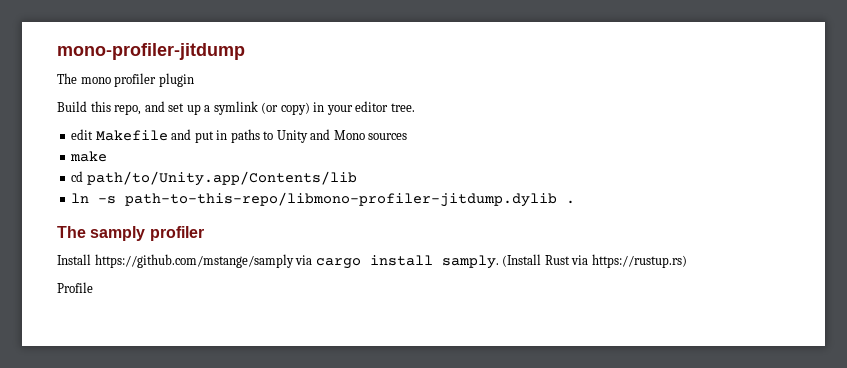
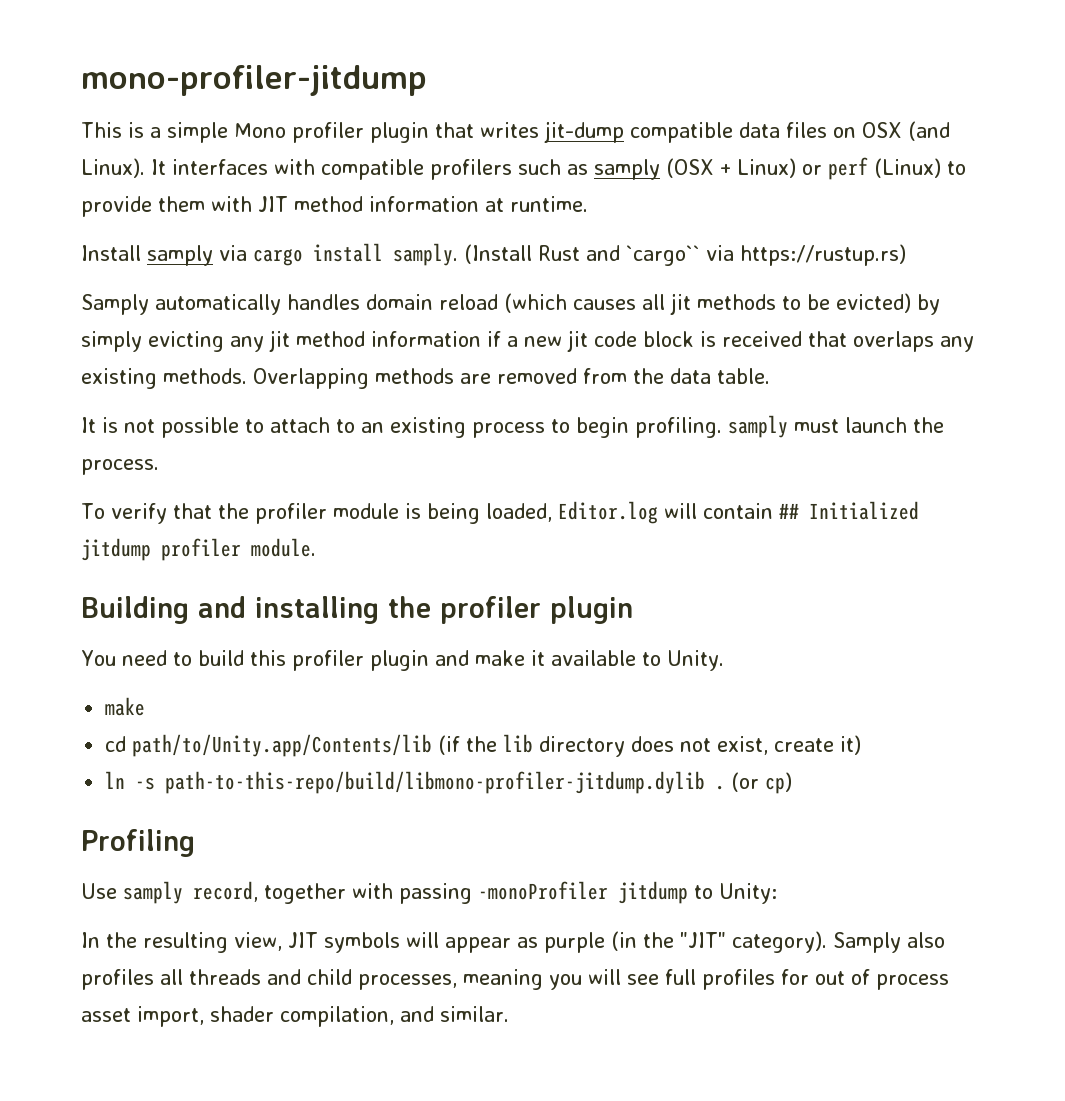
- The mono profiler plugin
- Build this repo, and set up a symlink (or copy) in your editor tree.
- edit Makefile and put in paths to Unity and Mono sources
- make
- cd path/to/Unity.app/Contents/lib
- ln -s path-to-this-repo/libmono-profiler-jitdump.dylib .
- The samply profiler
+ This is a simple Mono profiler plugin that writes jit-dump compatible data files on OSX (and Linux). It interfaces with compatible profilers such as samply (OSX + Linux) or perf (Linux) to provide them with JIT method information at runtime.
- Install https://github.com/mstange/samply via cargo install samply.
+ Install samply via cargo install samply.
- (Install Rust via https://rustup.rs)
+ (Install Rust and `cargo`` via https://rustup.rs)
- Profile
+ Samply automatically handles domain reload (which causes all jit methods to be evicted) by simply evicting any jit method information if a new jit code block is received that overlaps any existing methods. Overlapping methods are removed from the data table.
+ It is not possible to attach to an existing process to begin profiling. samply must launch the process.
+ To verify that the profiler module is being loaded, Editor.log will contain ## Initialized jitdump profiler module.
+ Building and installing the profiler plugin
+ You need to build this profiler plugin and make it available to Unity.
+ make
+ cd path/to/Unity.app/Contents/lib (if the lib directory does not exist, create it)
+ ln -s path-to-this-repo/build/libmono-profiler-jitdump.dylib . (or cp)
+ Profiling
+ Use samply record, together with passing -monoProfiler jitdump to Unity:
+ In the resulting view, JIT symbols will appear as purple (in the "JIT" category). Samply also profiles all threads and child processes, meaning you will see full profiles for out of process asset import, shader compilation, and similar.

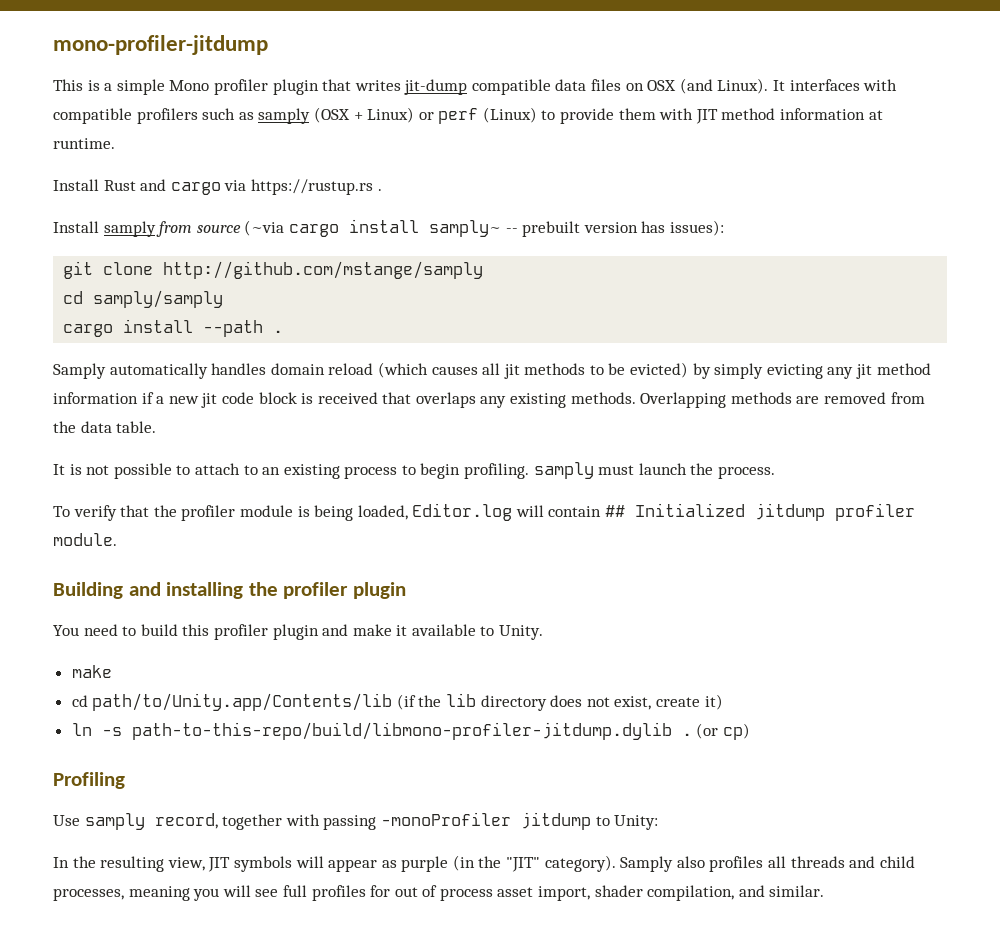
- Install samply via cargo install samply. (Install Rust and `cargo`` via https://rustup.rs)
+ Install Rust and cargo via https://rustup.rs .
+ Install samply from source (~via cargo install samply~ -- prebuilt version has issues):
+ git clone http://github.com/mstange/samply
+ cd samply/samply
+ cargo install --path .

